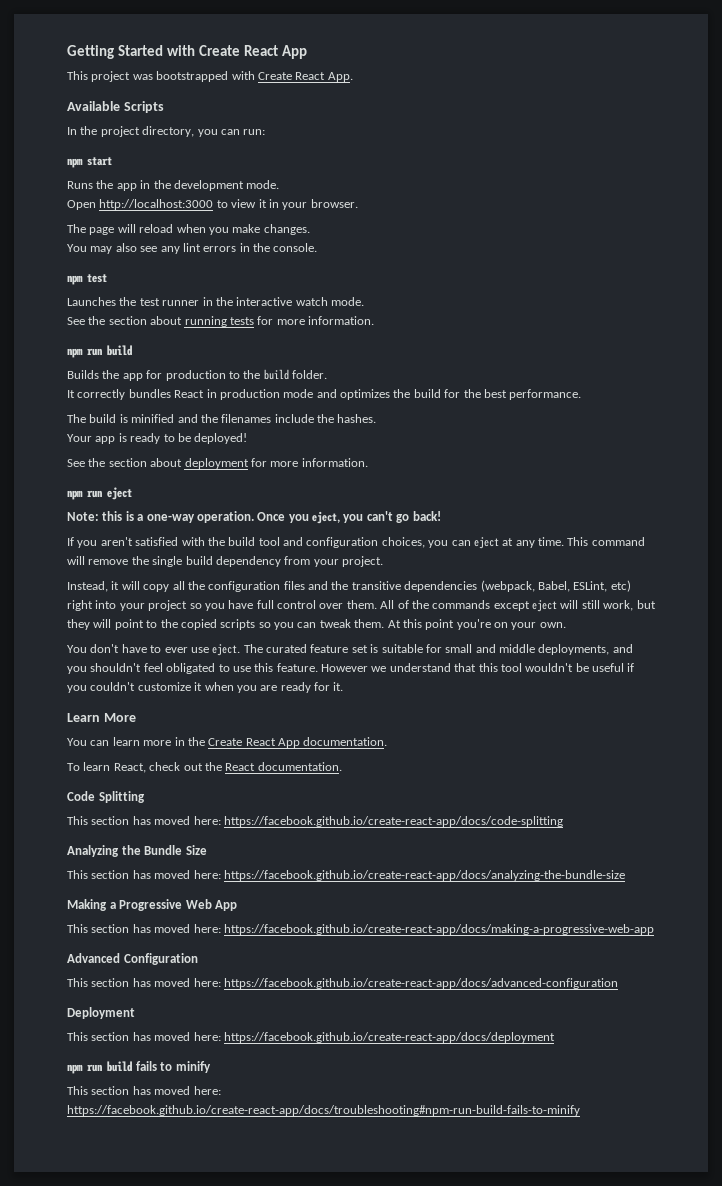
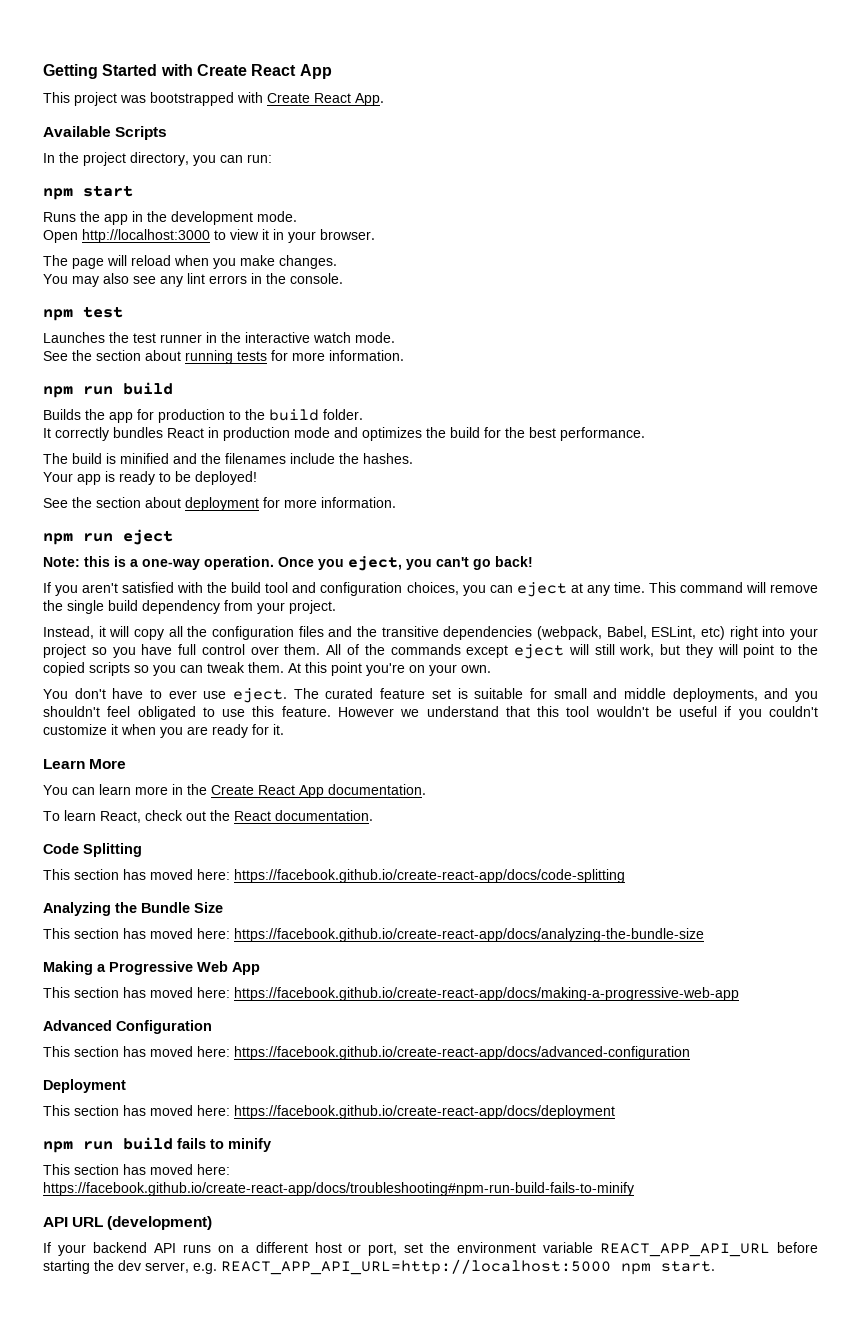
+ API URL (development)
+ If your backend API runs on a different host or port, set the environment variable REACT_APP_API_URL before starting the dev server, e.g. REACT_APP_API_URL=http://localhost:5000 npm start.

